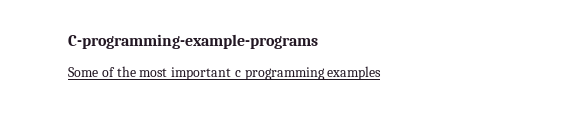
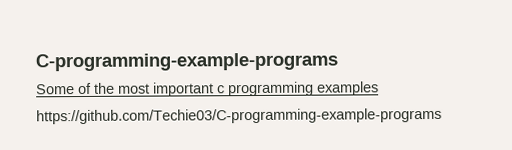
+ https://github.com/Techie03/C-programming-example-programs

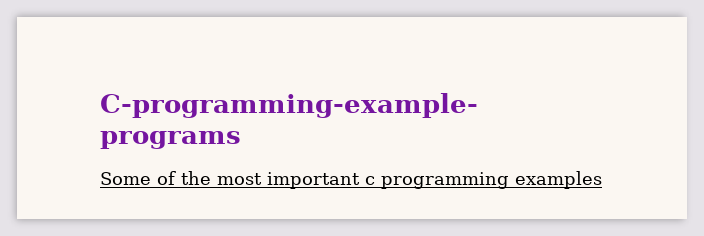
- https://github.com/Techie03/C-programming-example-programs

